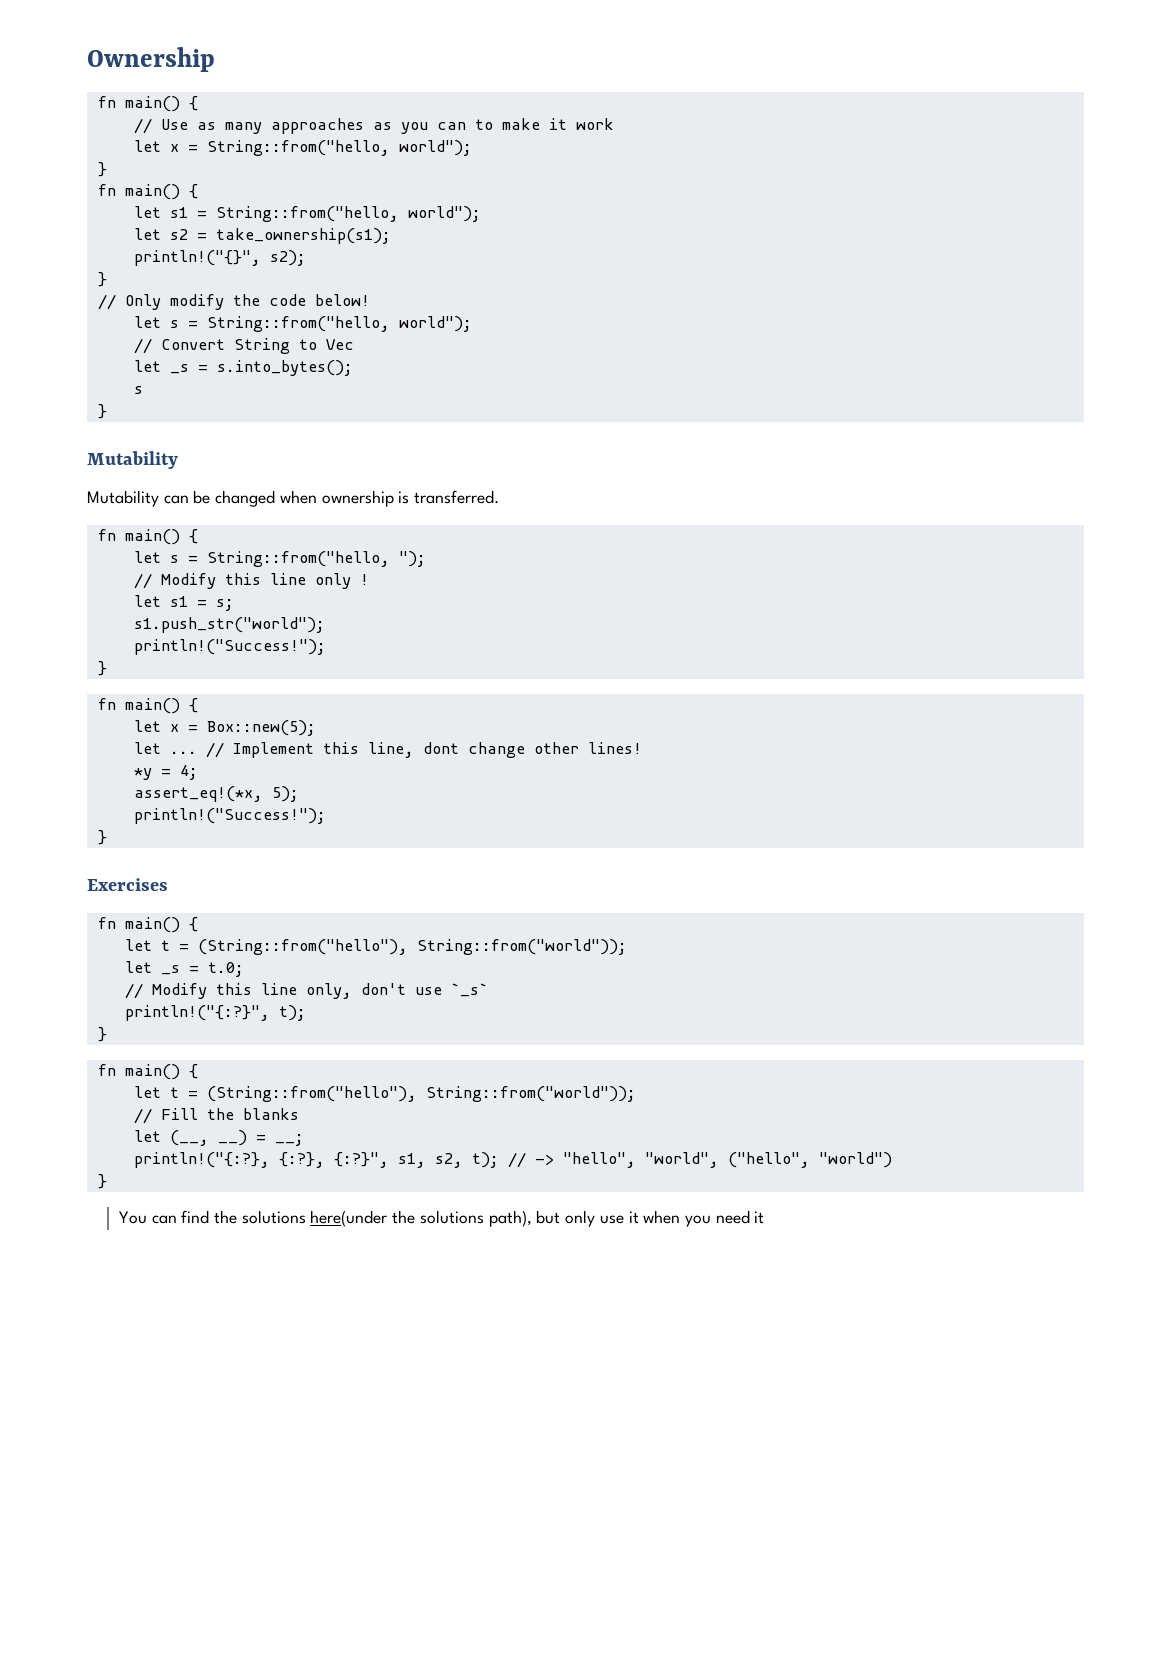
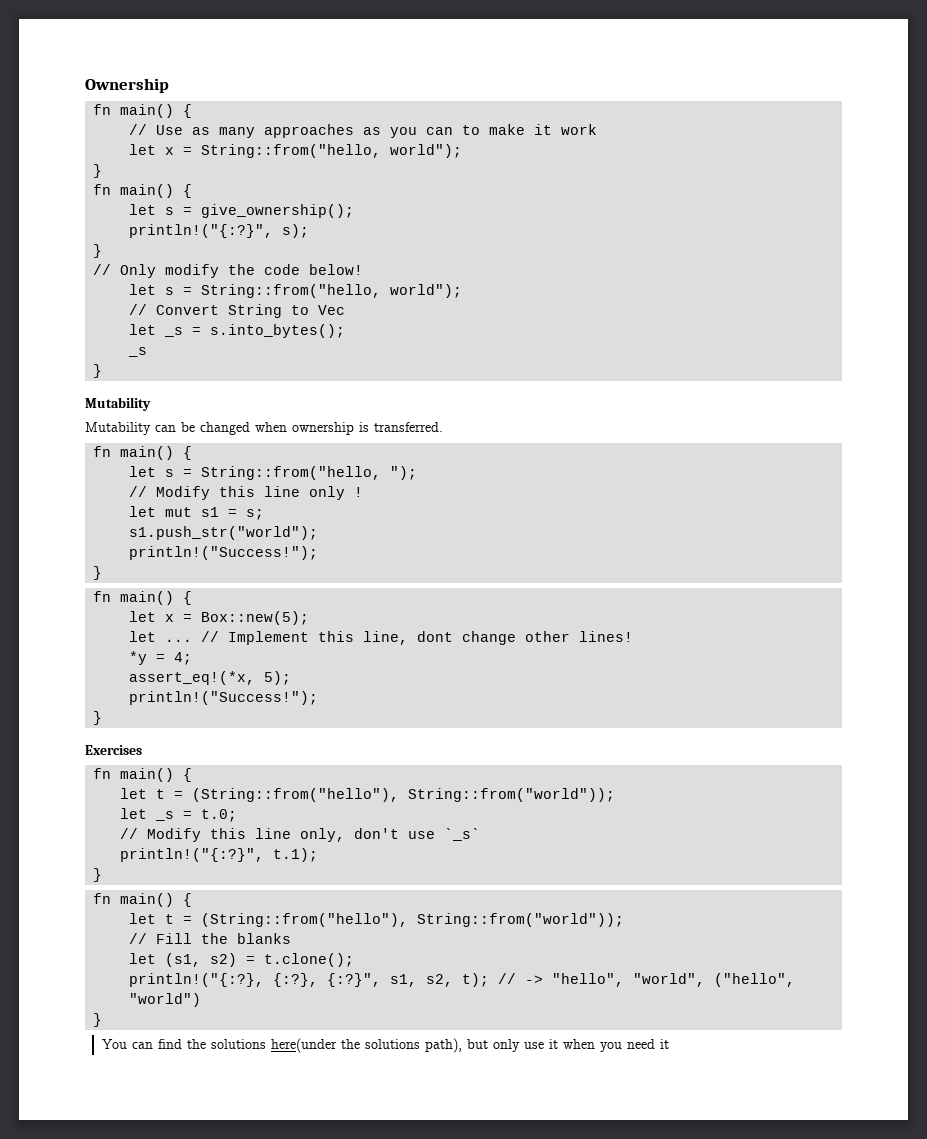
- let s1 = String::from("hello, world");
- let s2 = take_ownership(s1);
- println!("{}", s2);
+ let s = give_ownership();
+ println!("{:?}", s);
  let _s = s.into_bytes();
- s
+ _s
- let s1 = s;
+ let mut s1 = s;
- println!("{:?}", t);
+ println!("{:?}", t.1);
- let (__, __) = __;
+ let (s1, s2) = t.clone();

